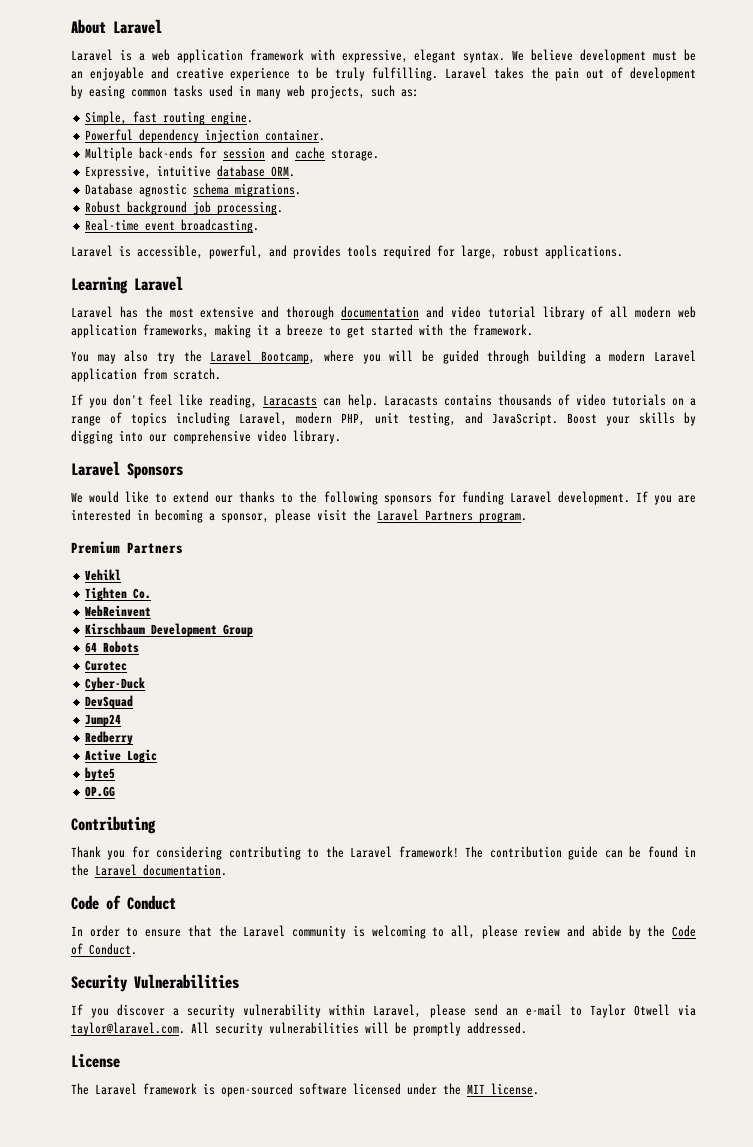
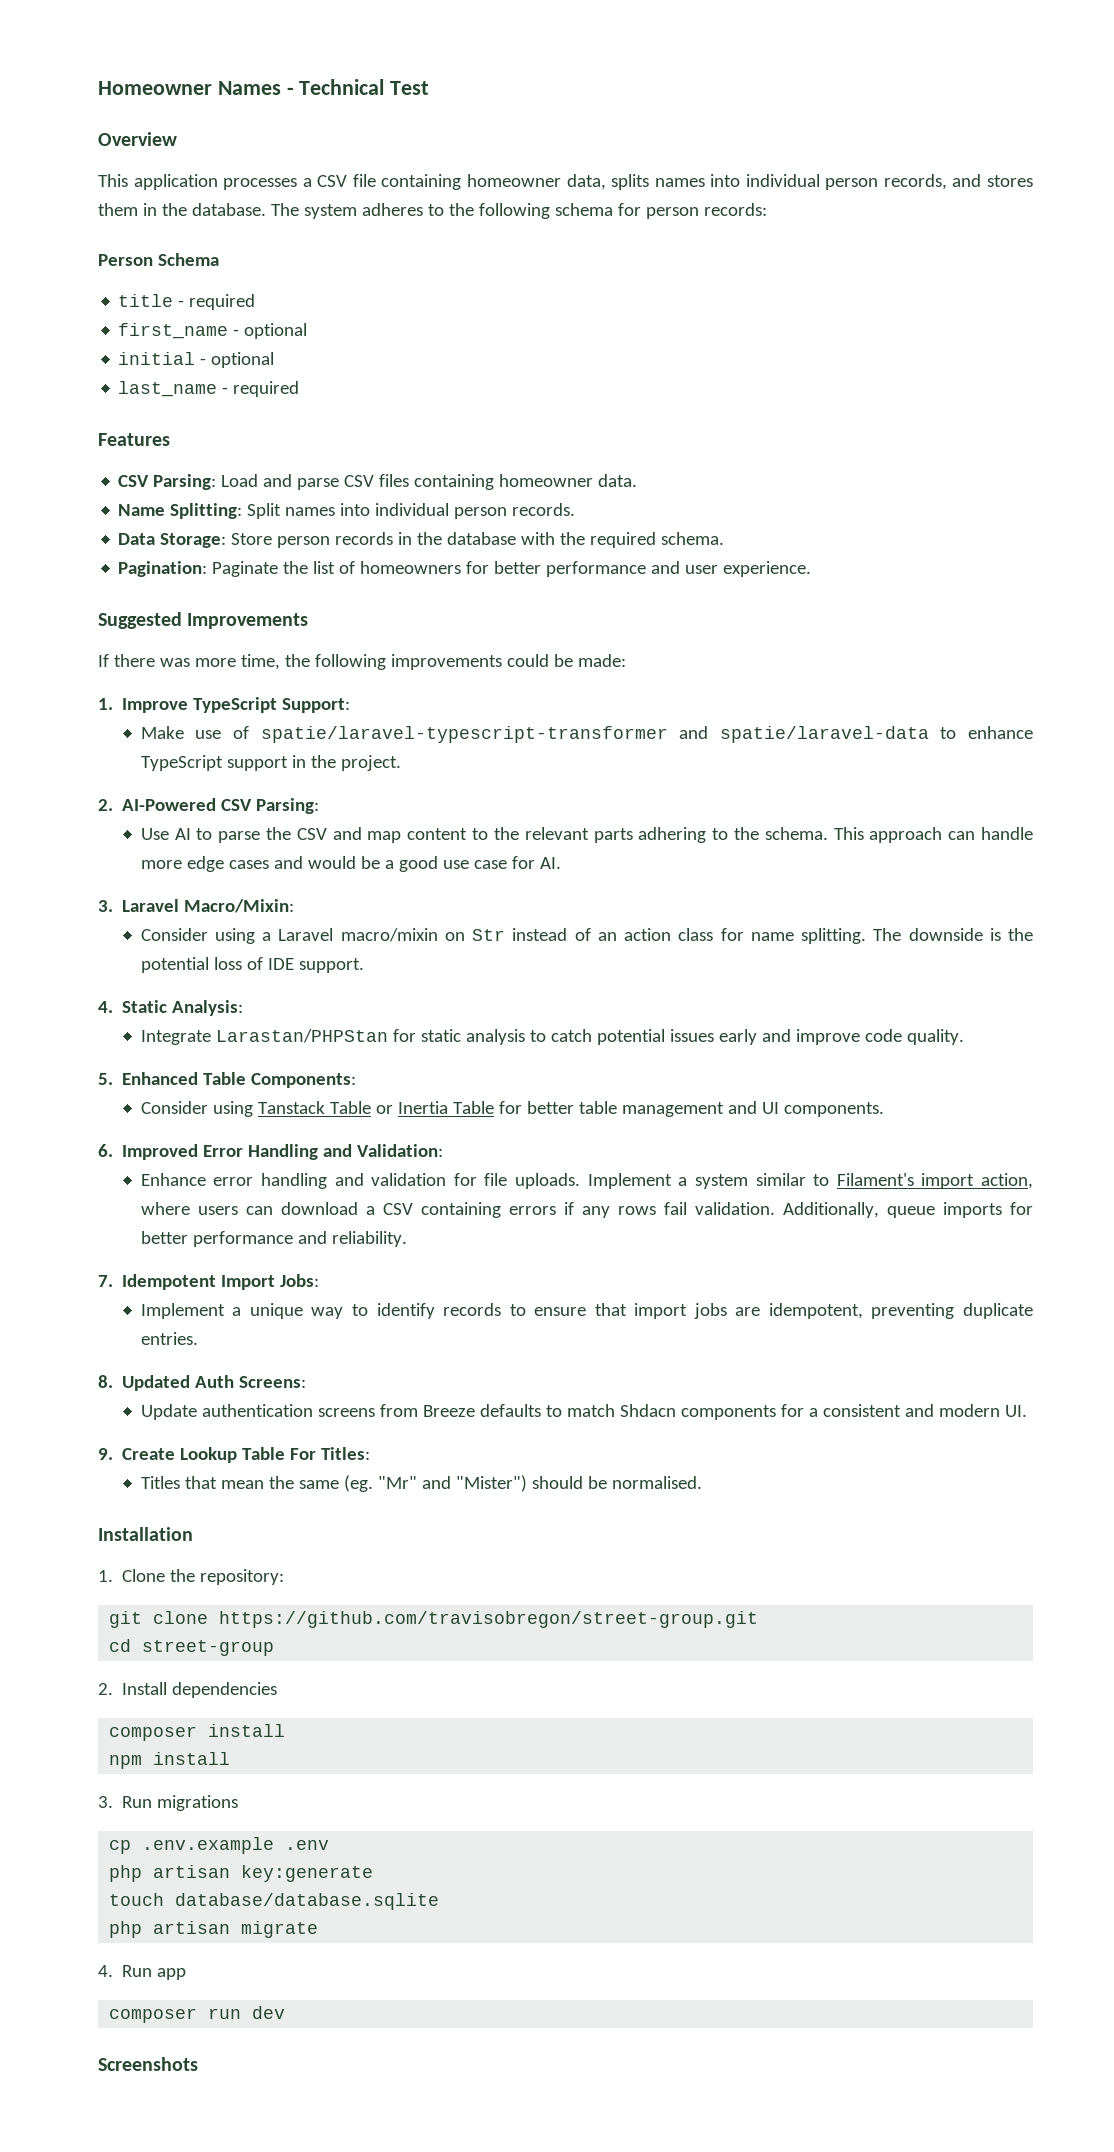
- About Laravel
- Laravel is a web application framework with expressive, elegant syntax. We believe development must be an enjoyable and creative experience to be truly fulfilling. Laravel takes the pain out of development by easing common tasks used in many web projects, such as:
- Simple, fast routing engine.
- Powerful dependency injection container.
- Multiple back-ends for session and cache storage.
- Expressive, intuitive database ORM.
- Database agnostic schema migrations.
- Robust background job processing.
- Real-time event broadcasting.
- Laravel is accessible, powerful, and provides tools required for large, robust applications.
- Learning Laravel
- Laravel has the most extensive and thorough documentation and video tutorial library of all modern web application frameworks, making it a breeze to get started with the framework.
- You may also try the Laravel Bootcamp, where you will be guided through building a modern Laravel application from scratch.
- If you don't feel like reading, Laracasts can help. Laracasts contains thousands of video tutorials on a range of topics including Laravel, modern PHP, unit testing, and JavaScript. Boost your skills by digging into our comprehensive video library.
- Laravel Sponsors
- We would like to extend our thanks to the following sponsors for funding Laravel development. If you are interested in becoming a sponsor, please visit the Laravel Partners program.
- Premium Partners
- Vehikl
- Tighten Co.
- WebReinvent
- Kirschbaum Development Group
- 64 Robots
- Curotec
- Cyber-Duck
- DevSquad
- Jump24
- Redberry
- Active Logic
- byte5
- OP.GG
- Contributing
- Thank you for considering contributing to the Laravel framework! The contribution guide can be found in the Laravel documentation.
- Code of Conduct
- In order to ensure that the Laravel community is welcoming to all, please review and abide by the Code of Conduct.
- Security Vulnerabilities
- If you discover a security vulnerability within Laravel, please send an e-mail to Taylor Otwell via taylor@laravel.com. All security vulnerabilities will be promptly addressed.
- License
- The Laravel framework is open-sourced software licensed under the MIT license.
+ Homeowner Names - Technical Test
+ Overview
+ This application processes a CSV file containing homeowner data, splits names into individual person records, and stores them in the database. The system adheres to the following schema for person records:
+ Person Schema
+ title - required
+ first_name - optional
+ initial - optional
+ last_name - required
+ Features
+ CSV Parsing: Load and parse CSV files containing homeowner data.
+ Name Splitting: Split names into individual person records.
+ Data Storage: Store person records in the database with the required schema.
+ Pagination: Paginate the list of homeowners for better performance and user experience.
+ Suggested Improvements
+ If there was more time, the following improvements could be made:
+ 1. Improve TypeScript Support:
+ Make use of spatie/laravel-typescript-transformer and spatie/laravel-data to enhance TypeScript support in the project.
+ 2. AI-Powered CSV Parsing:
+ Use AI to parse the CSV and map content to the relevant parts adhering to the schema. This approach can handle more edge cases and would be a good use case for AI.
+ 3. Laravel Macro/Mixin:
+ Consider using a Laravel macro/mixin on Str instead of an action class for name splitting. The downside is the potential loss of IDE support.
+ 4. Static Analysis:
+ Integrate Larastan/PHPStan for static analysis to catch potential issues early and improve code quality.
+ 5. Enhanced Table Components:
+ Consider using Tanstack Table or Inertia Table for better table management and UI components.
+ 6. Improved Error Handling and Validation:
+ Enhance error handling and validation for file uploads. Implement a system similar to Filament's import action, where users can download a CSV containing errors if any rows fail validation. Additionally, queue imports for better performance and reliability.
+ 7. Idempotent Import Jobs:
+ Implement a unique way to identify records to ensure that import jobs are idempotent, preventing duplicate entries.
+ 8. Updated Auth Screens:
+ Update authentication screens from Breeze defaults to match Shdacn components for a consistent and modern UI.
+ 9. Create Lookup Table For Titles:
+ Titles that mean the same (eg. "Mr" and "Mister") should be normalised.
+ Installation
+ 1. Clone the repository:
+ git clone https://github.com/travisobregon/street-group.git
+ cd street-group
+ 2. Install dependencies
+ composer install
+ npm install
+ 3. Run migrations
+ cp .env.example .env
+ php artisan key:generate
+ touch database/database.sqlite
+ php artisan migrate
+ 4. Run app
+ composer run dev
+ Screenshots

